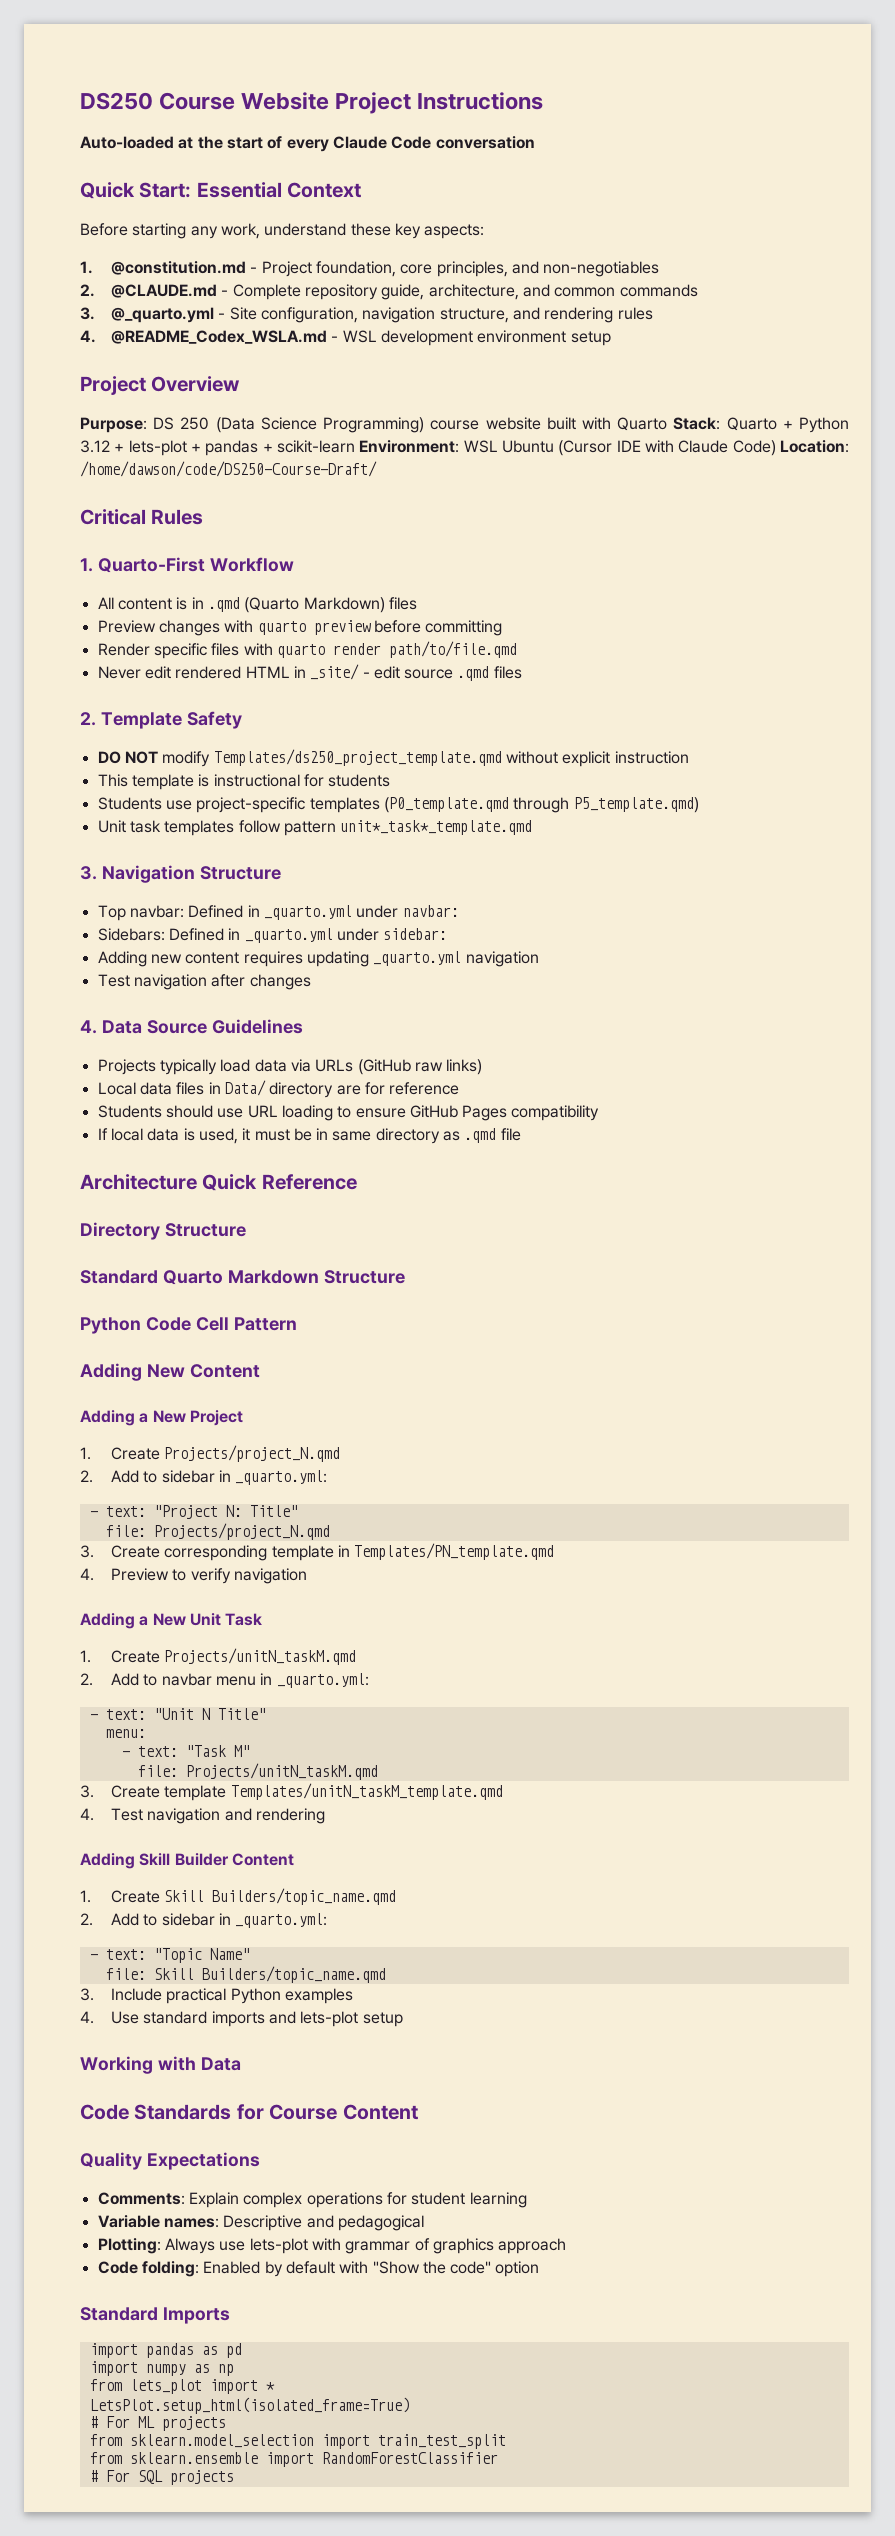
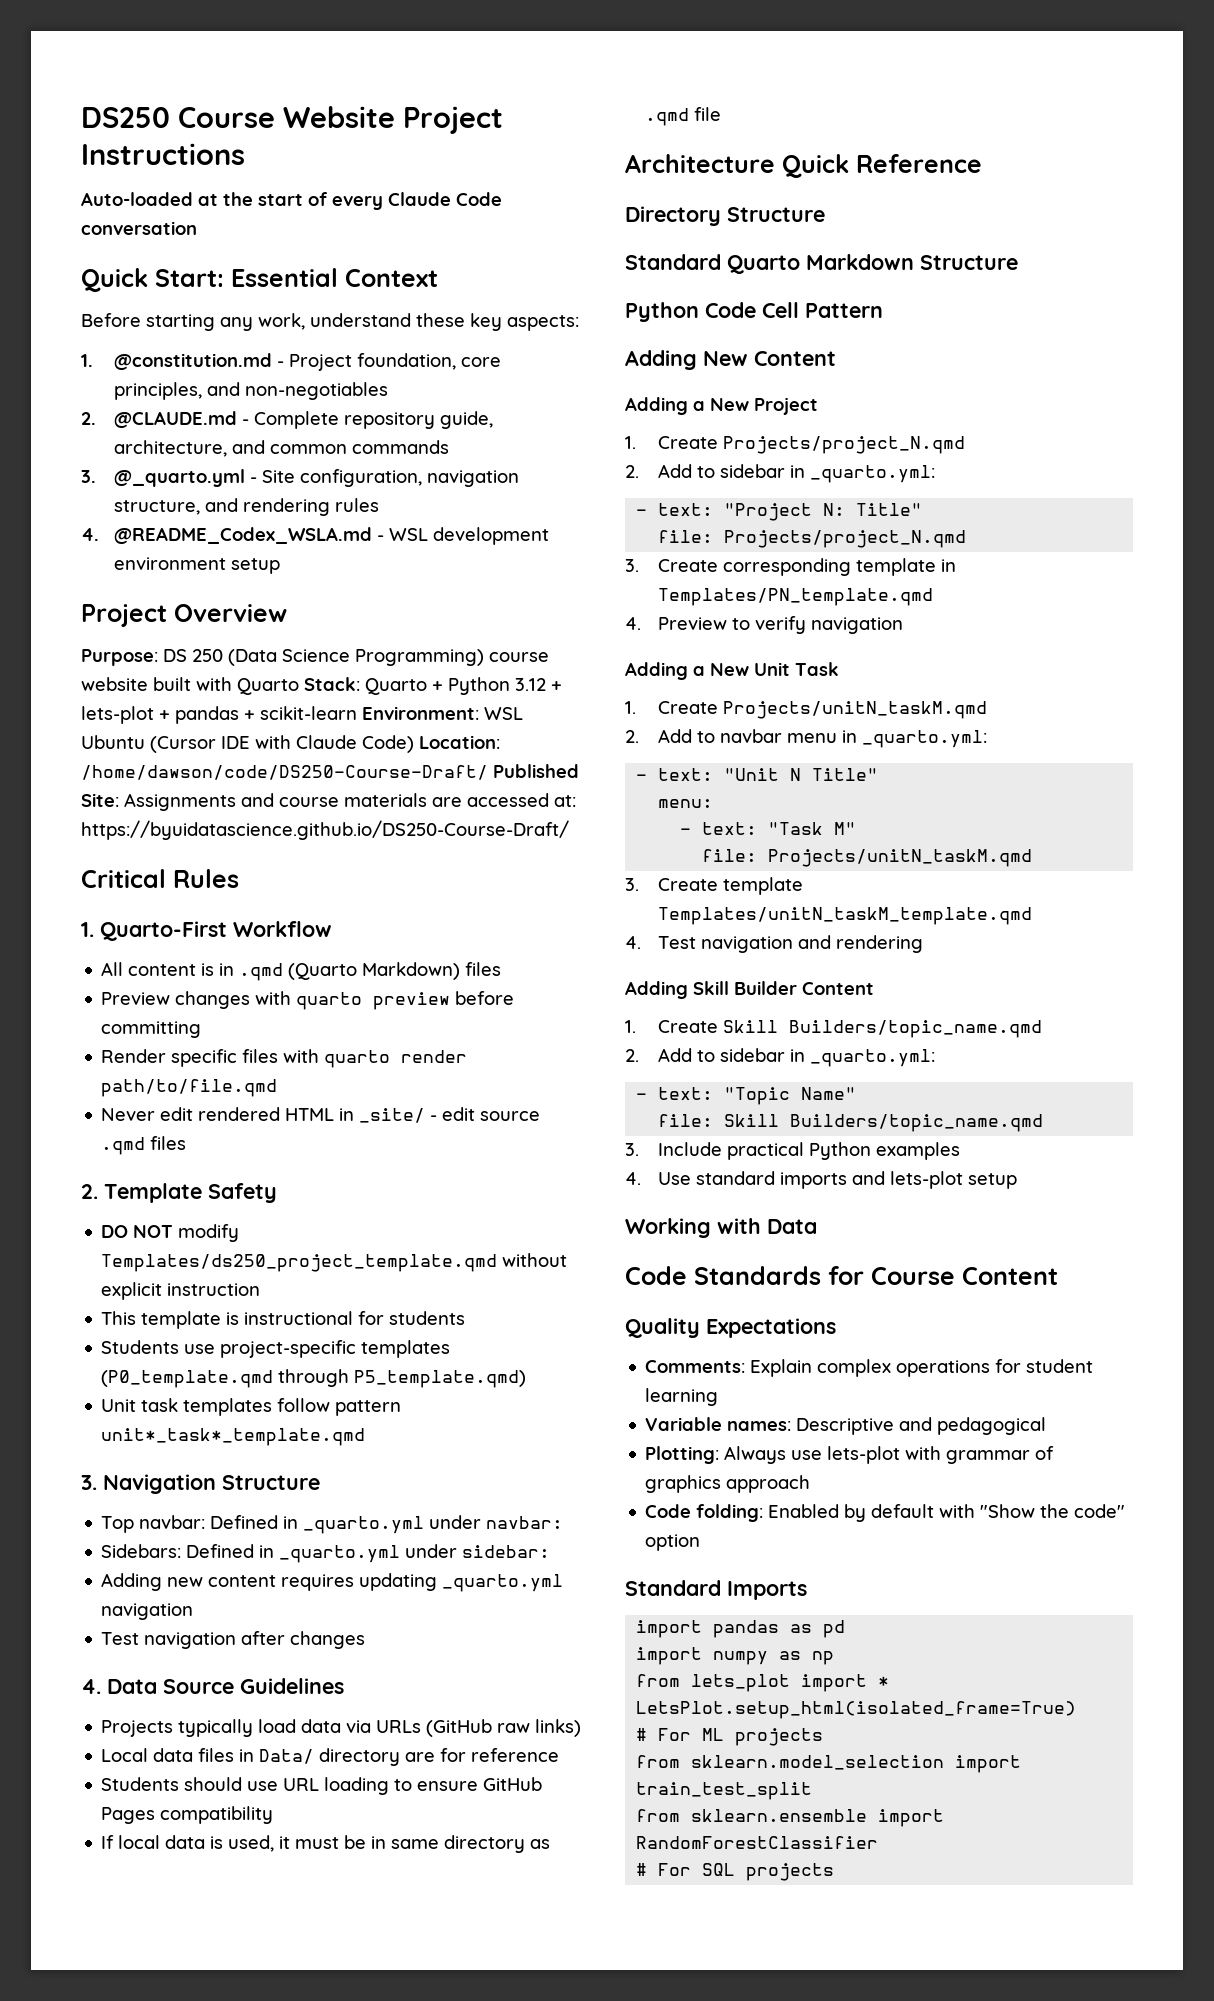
- Purpose: DS 250 (Data Science Programming) course website built with Quarto Stack: Quarto + Python 3.12 + lets-plot + pandas + scikit-learn Environment: WSL Ubuntu (Cursor IDE with Claude Code) Location: /home/dawson/code/DS250-Course-Draft/
+ Purpose: DS 250 (Data Science Programming) course website built with Quarto Stack: Quarto + Python 3.12 + lets-plot + pandas + scikit-learn Environment: WSL Ubuntu (Cursor IDE with Claude Code) Location: /home/dawson/code/DS250-Course-Draft/ Published Site: Assignments and course materials are accessed at: https://byuidatascience.github.io/DS250-Course-Draft/

